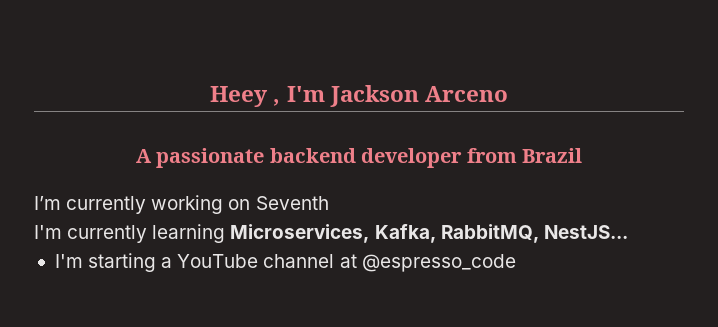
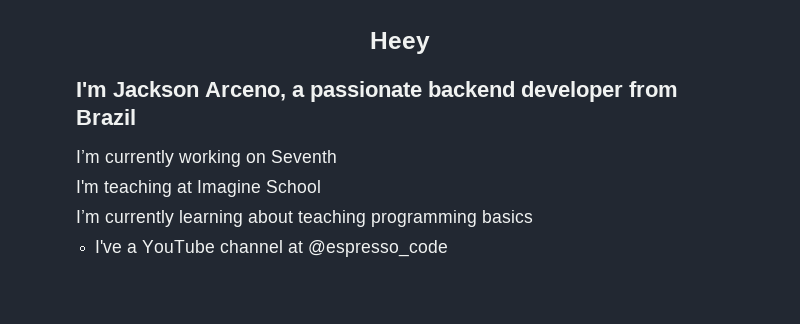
- Heey , I'm Jackson Arceno
- A passionate backend developer from Brazil
+ Heey
+ I'm Jackson Arceno, a passionate backend developer from Brazil
- I'm currently learning Microservices, Kafka, RabbitMQ, NestJS...
- I'm starting a YouTube channel at @espresso_code
+ I'm teaching at Imagine School
+ I’m currently learning about teaching programming basics
+ I've a YouTube channel at @espresso_code

